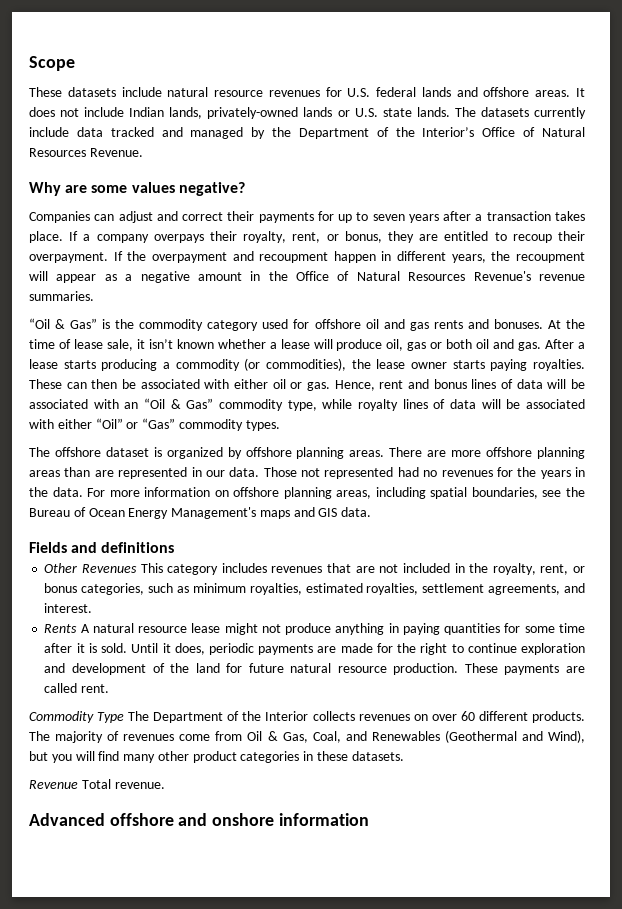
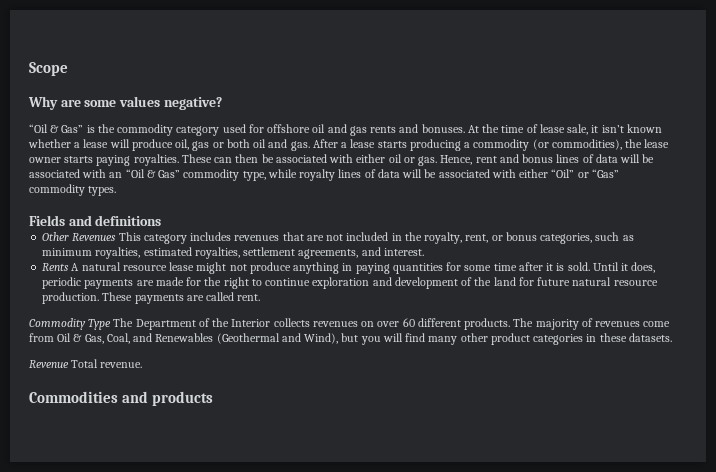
- These datasets include natural resource revenues for U.S. federal lands and offshore areas. It does not include Indian lands, privately-owned lands or U.S. state lands. The datasets currently include data tracked and managed by the Department of the Interior’s Office of Natural Resources Revenue.
- Companies can adjust and correct their payments for up to seven years after a transaction takes place. If a company overpays their royalty, rent, or bonus, they are entitled to recoup their overpayment. If the overpayment and recoupment happen in different years, the recoupment will appear as a negative amount in the Office of Natural Resources Revenue's revenue summaries.
- The offshore dataset is organized by offshore planning areas. There are more offshore planning areas than are represented in our data. Those not represented had no revenues for the years in the data. For more information on offshore planning areas, including spatial boundaries, see the Bureau of Ocean Energy Management's maps and GIS data.
- Advanced offshore and onshore information
+ Commodities and products

